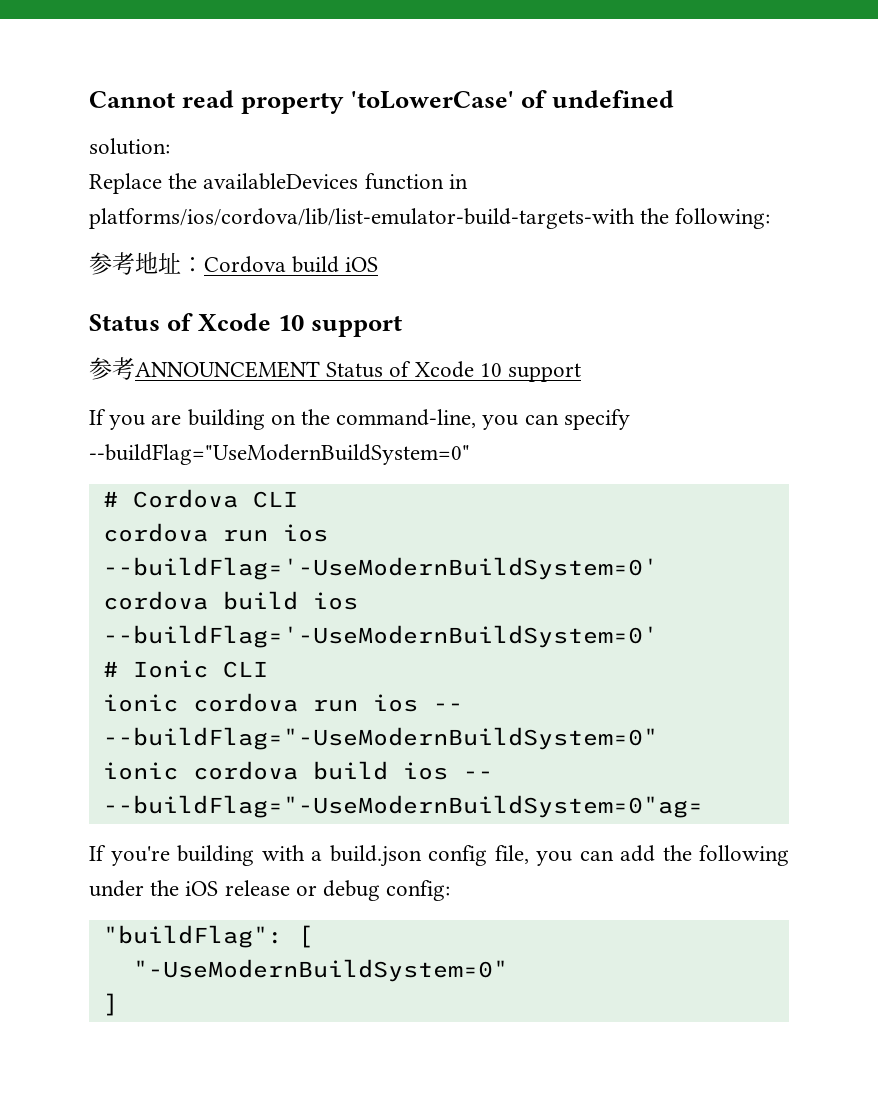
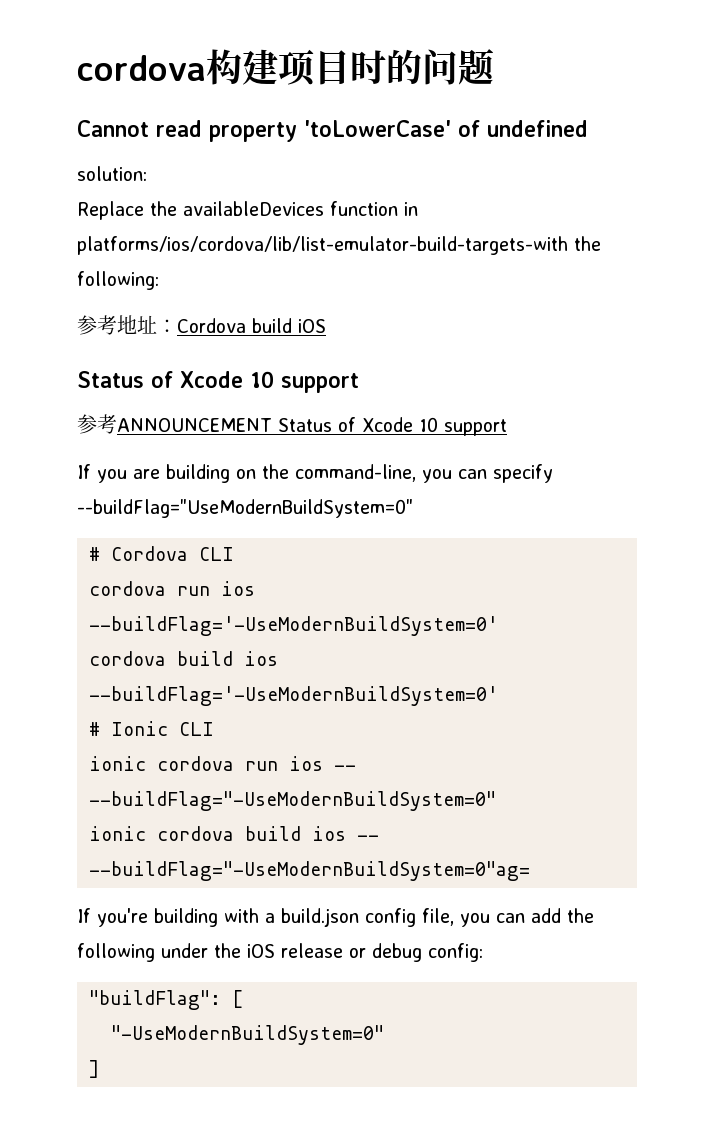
+ cordova构建项目时的问题

